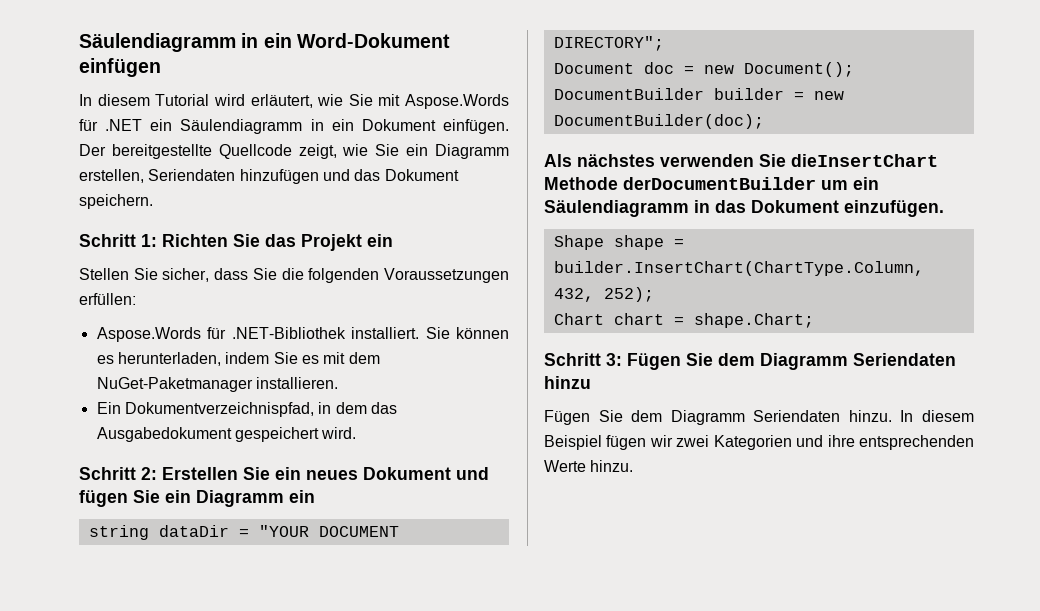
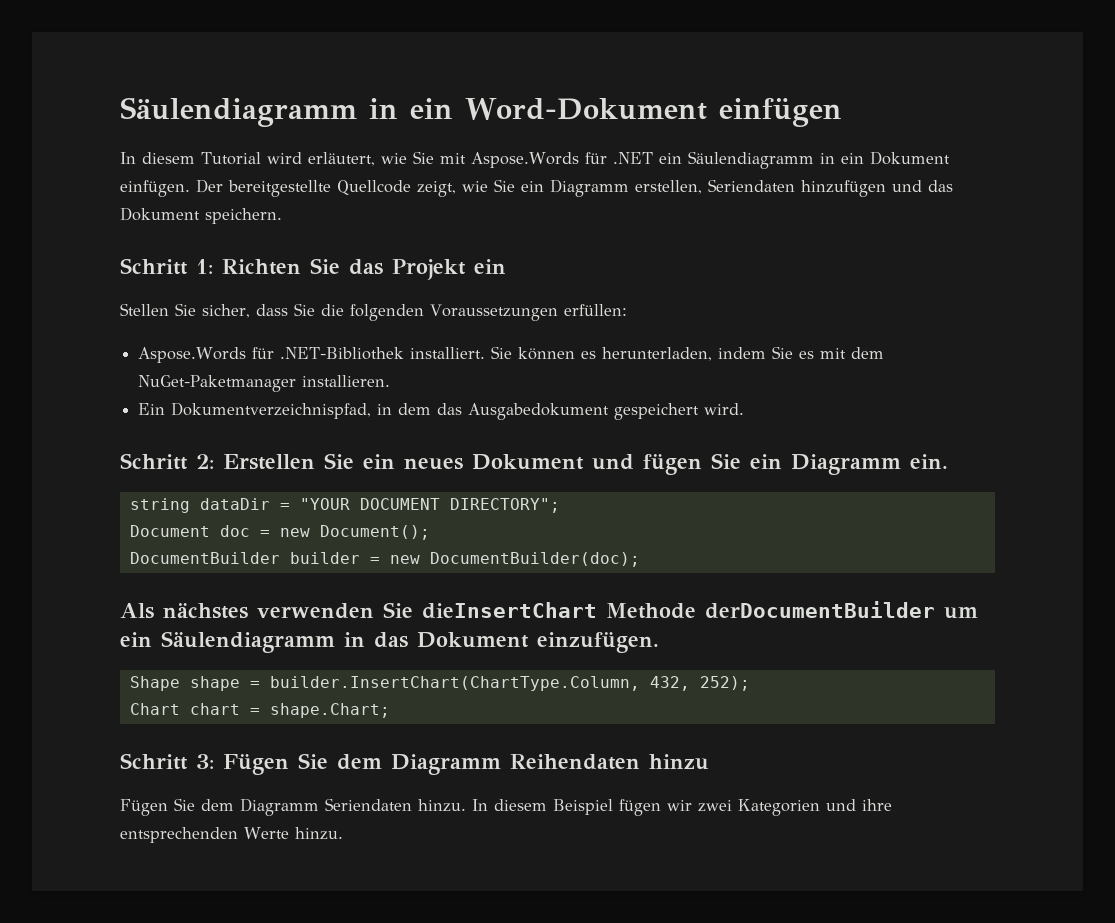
- Schritt 2: Erstellen Sie ein neues Dokument und fügen Sie ein Diagramm ein
+ Schritt 2: Erstellen Sie ein neues Dokument und fügen Sie ein Diagramm ein.
- Schritt 3: Fügen Sie dem Diagramm Seriendaten hinzu
+ Schritt 3: Fügen Sie dem Diagramm Reihendaten hinzu

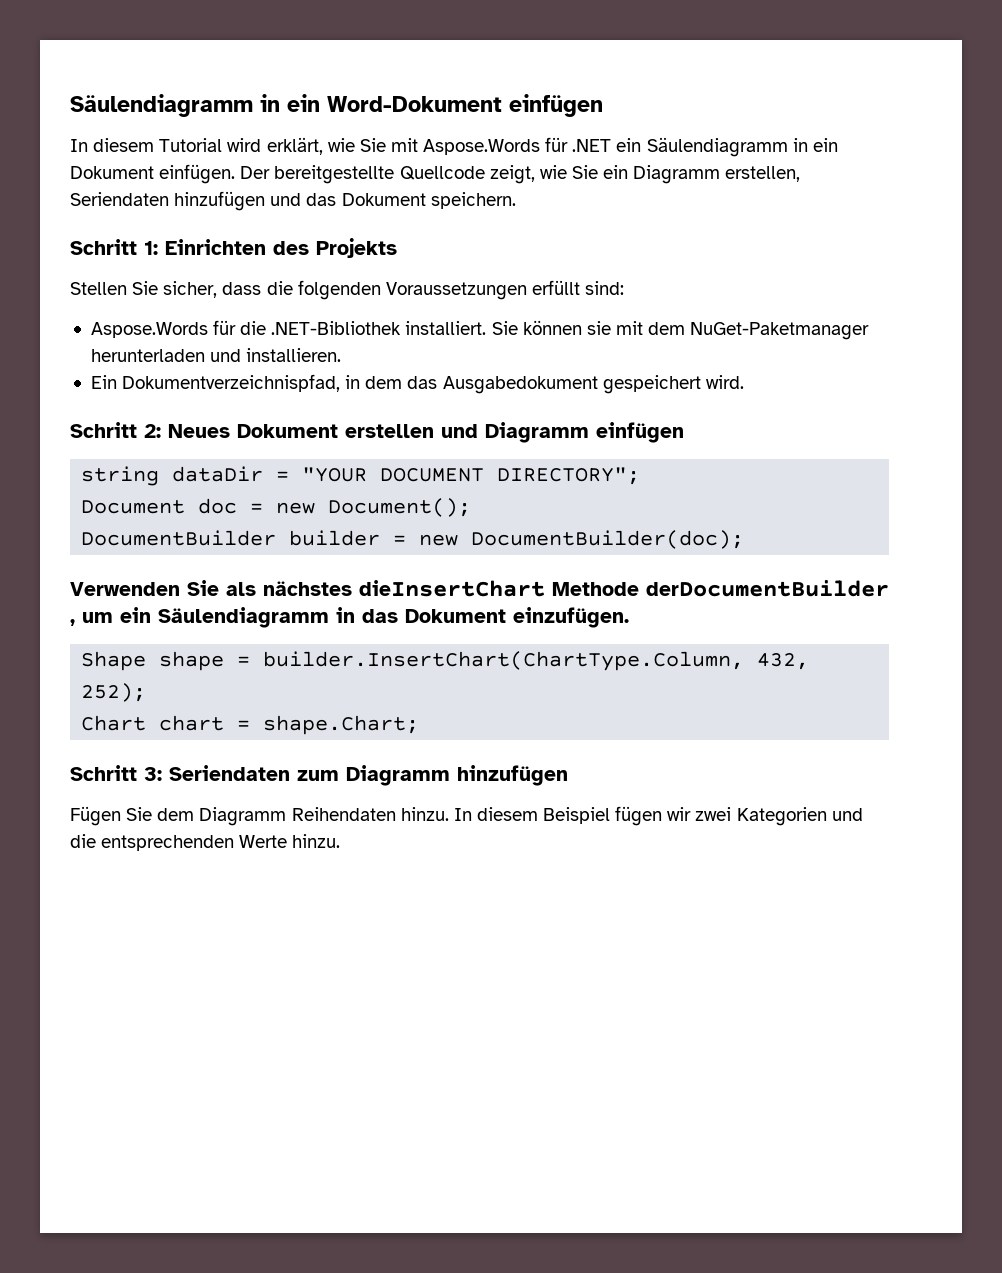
- In diesem Tutorial wird erläutert, wie Sie mit Aspose.Words für .NET ein Säulendiagramm in ein Dokument einfügen.
+ In diesem Tutorial wird erklärt, wie Sie mit Aspose.Words für .NET ein Säulendiagramm in ein Dokument einfügen.
- Schritt 1: Richten Sie das Projekt ein
+ Schritt 1: Einrichten des Projekts
- Stellen Sie sicher, dass Sie die folgenden Voraussetzungen erfüllen:
- Aspose.Words für .NET-Bibliothek installiert.
+ Stellen Sie sicher, dass die folgenden Voraussetzungen erfüllt sind:
+ Aspose.Words für die .NET-Bibliothek installiert.
- Sie können es herunterladen, indem Sie es mit dem NuGet-Paketmanager installieren.
+ Sie können sie mit dem NuGet-Paketmanager herunterladen und installieren.
- Schritt 2: Erstellen Sie ein neues Dokument und fügen Sie ein Diagramm ein.
+ Schritt 2: Neues Dokument erstellen und Diagramm einfügen
- Als nächstes verwenden Sie dieInsertChart Methode derDocumentBuilder um ein Säulendiagramm in das Dokument einzufügen.
+ Verwenden Sie als nächstes dieInsertChart Methode derDocumentBuilder , um ein Säulendiagramm in das Dokument einzufügen.
- Schritt 3: Fügen Sie dem Diagramm Reihendaten hinzu
- Fügen Sie dem Diagramm Seriendaten hinzu.
+ Schritt 3: Seriendaten zum Diagramm hinzufügen
+ Fügen Sie dem Diagramm Reihendaten hinzu.
- In diesem Beispiel fügen wir zwei Kategorien und ihre entsprechenden Werte hinzu.
+ In diesem Beispiel fügen wir zwei Kategorien und die entsprechenden Werte hinzu.

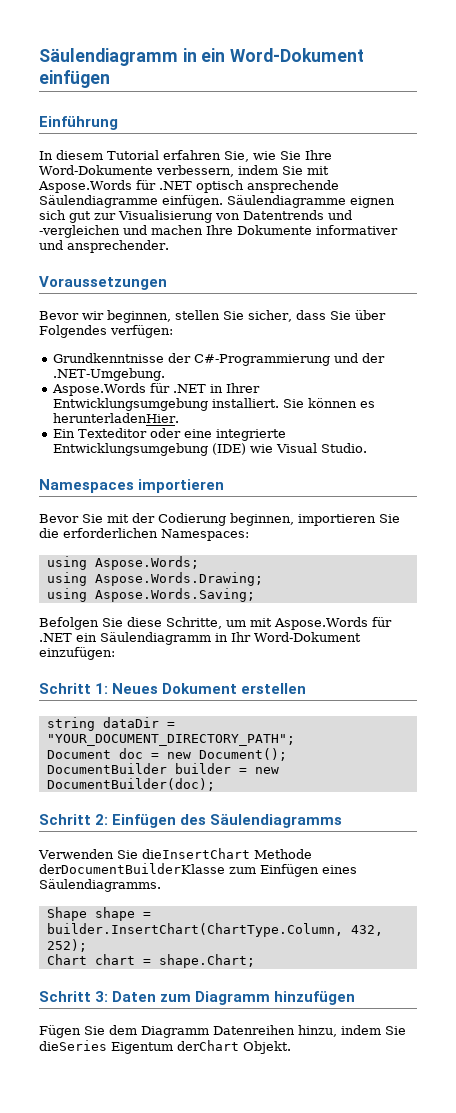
+ Einführung
- In diesem Tutorial wird erklärt, wie Sie mit Aspose.Words für .NET ein Säulendiagramm in ein Dokument einfügen. Der bereitgestellte Quellcode zeigt, wie Sie ein Diagramm erstellen, Seriendaten hinzufügen und das Dokument speichern.
- Schritt 1: Einrichten des Projekts
- Stellen Sie sicher, dass die folgenden Voraussetzungen erfüllt sind:
- Aspose.Words für die .NET-Bibliothek installiert. Sie können sie mit dem NuGet-Paketmanager herunterladen und installieren.
- Ein Dokumentverzeichnispfad, in dem das Ausgabedokument gespeichert wird.
- Schritt 2: Neues Dokument erstellen und Diagramm einfügen
+ In diesem Tutorial erfahren Sie, wie Sie Ihre Word-Dokumente verbessern, indem Sie mit Aspose.Words für .NET optisch ansprechende Säulendiagramme einfügen. Säulendiagramme eignen sich gut zur Visualisierung von Datentrends und -vergleichen und machen Ihre Dokumente informativer und ansprechender.
+ Voraussetzungen
+ Bevor wir beginnen, stellen Sie sicher, dass Sie über Folgendes verfügen:
+ Grundkenntnisse der C#-Programmierung und der .NET-Umgebung.
+ Aspose.Words für .NET in Ihrer Entwicklungsumgebung installiert. Sie können es herunterladenHier.
+ Ein Texteditor oder eine integrierte Entwicklungsumgebung (IDE) wie Visual Studio.
+ Namespaces importieren
+ Bevor Sie mit der Codierung beginnen, importieren Sie die erforderlichen Namespaces:
+ using Aspose.Words;
+ using Aspose.Words.Drawing;
+ using Aspose.Words.Saving;
+ Befolgen Sie diese Schritte, um mit Aspose.Words für .NET ein Säulendiagramm in Ihr Word-Dokument einzufügen:
+ Schritt 1: Neues Dokument erstellen
- string dataDir = "YOUR DOCUMENT DIRECTORY";
+ string dataDir = "YOUR_DOCUMENT_DIRECTORY_PATH";
- Verwenden Sie als nächstes dieInsertChart Methode derDocumentBuilder , um ein Säulendiagramm in das Dokument einzufügen.
+ Schritt 2: Einfügen des Säulendiagramms
+ Verwenden Sie dieInsertChart Methode derDocumentBuilderKlasse zum Einfügen eines Säulendiagramms.
- Schritt 3: Seriendaten zum Diagramm hinzufügen
+ Schritt 3: Daten zum Diagramm hinzufügen
- Fügen Sie dem Diagramm Reihendaten hinzu. In diesem Beispiel fügen wir zwei Kategorien und die entsprechenden Werte hinzu.
+ Fügen Sie dem Diagramm Datenreihen hinzu, indem Sie dieSeries Eigentum derChart Objekt.

